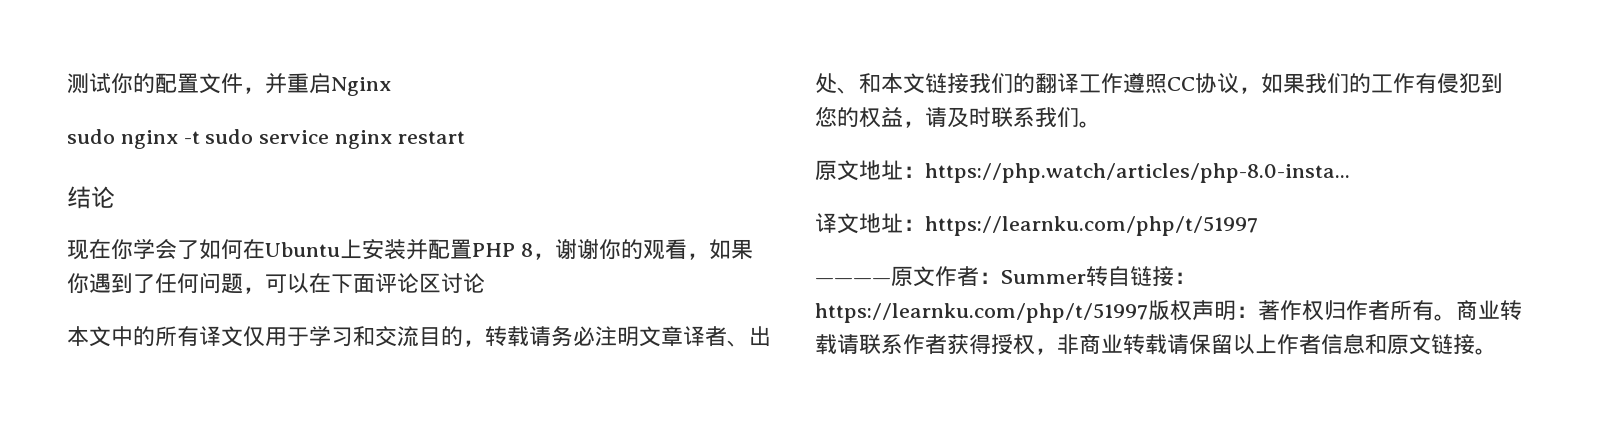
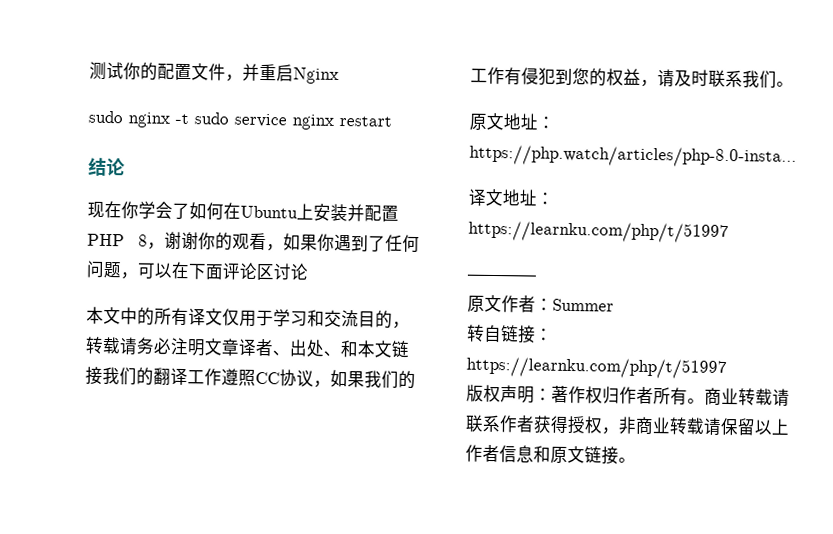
- ————原文作者：Summer转自链接：https://learnku.com/php/t/51997版权声明：著作权归作者所有。
+ ————
+ 原文作者：Summer
+ 转自链接：https://learnku.com/php/t/51997
+ 版权声明：著作权归作者所有。

